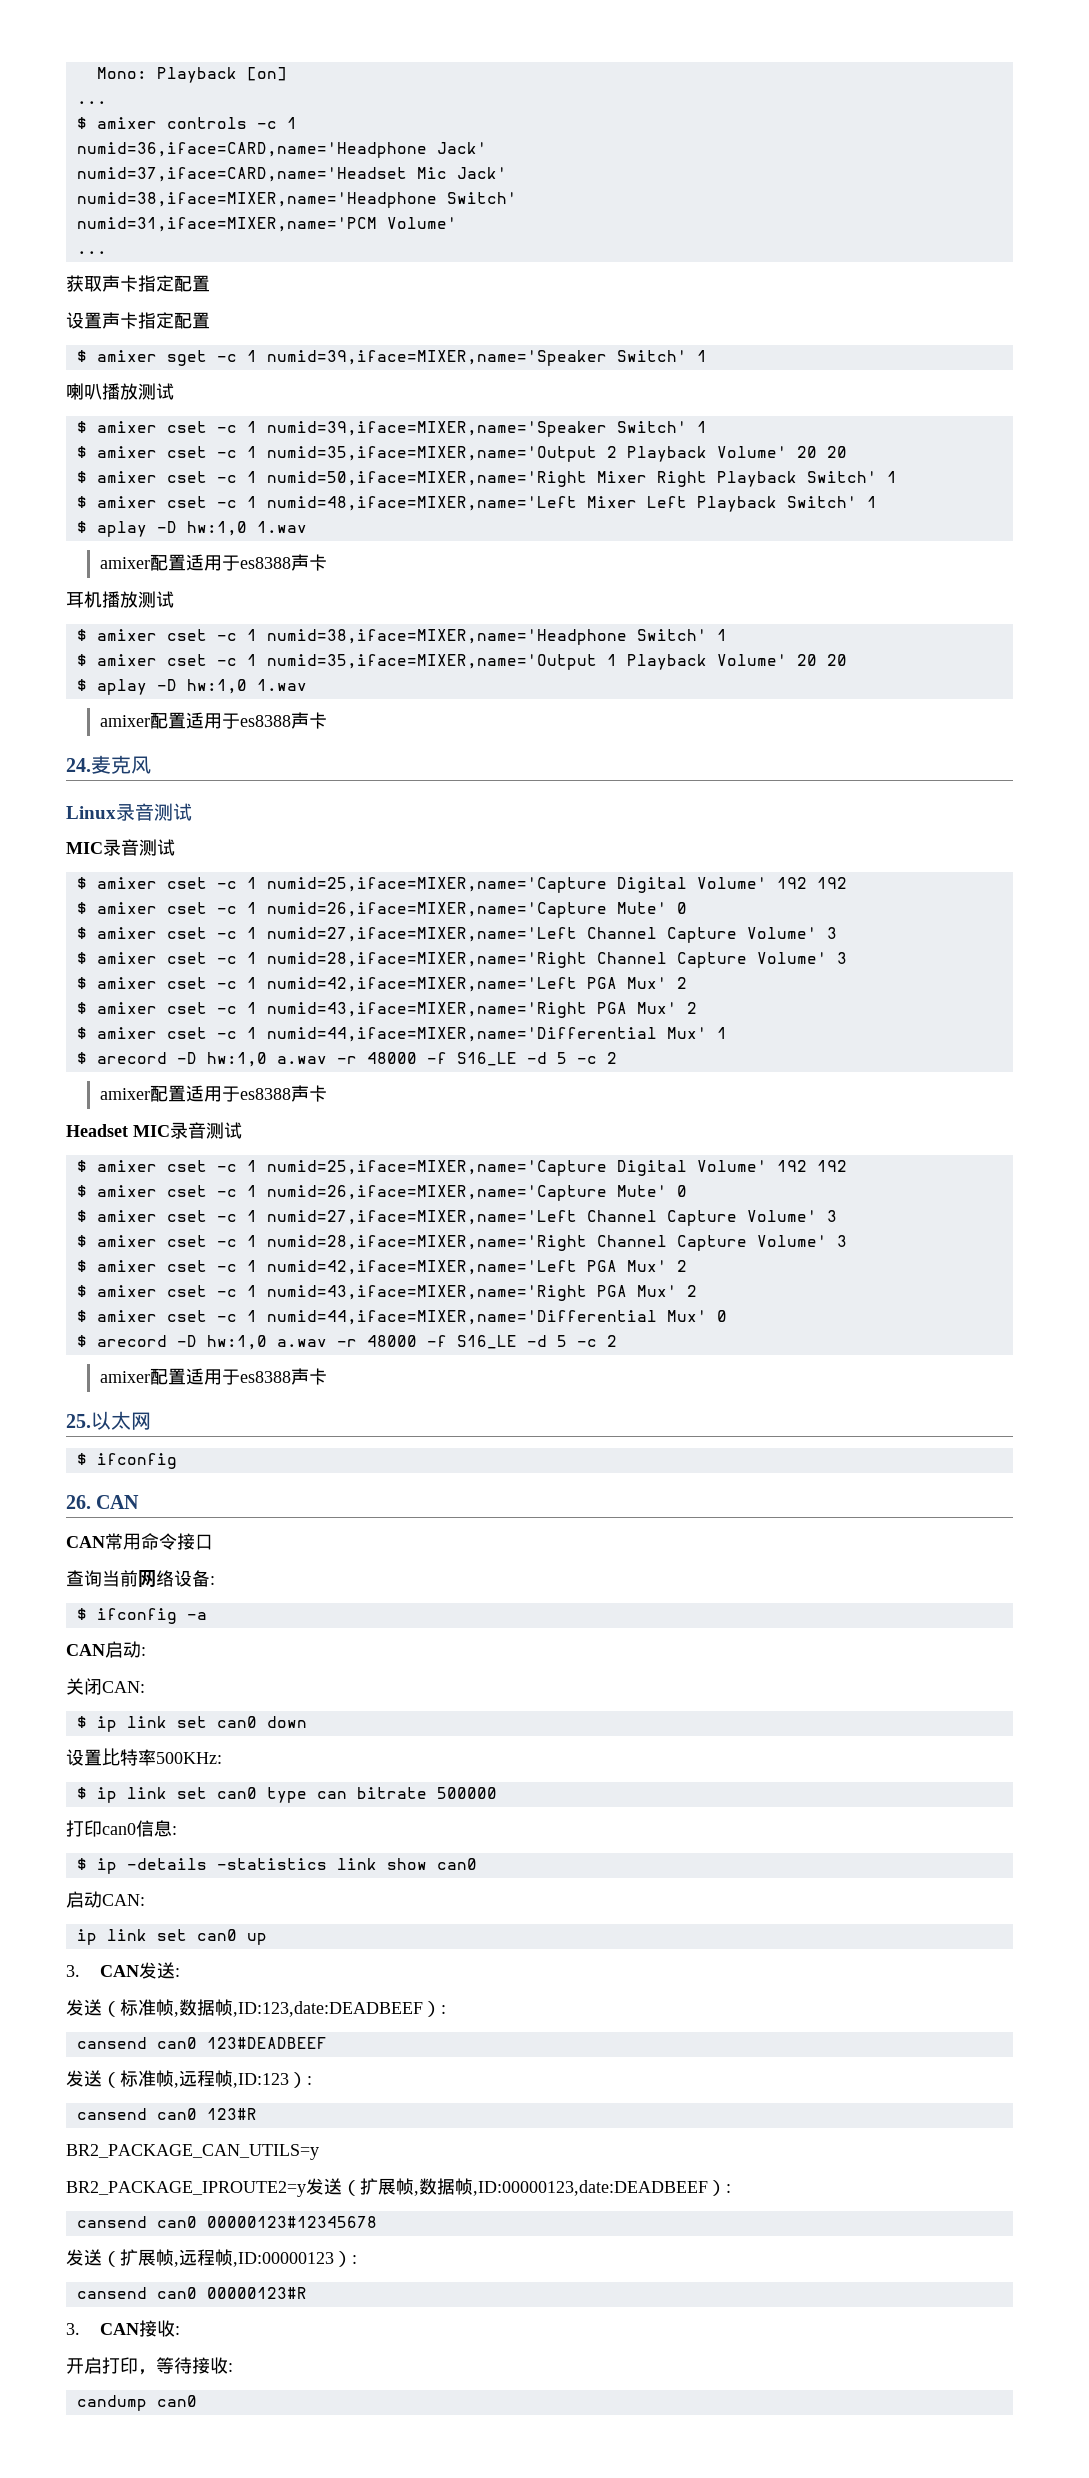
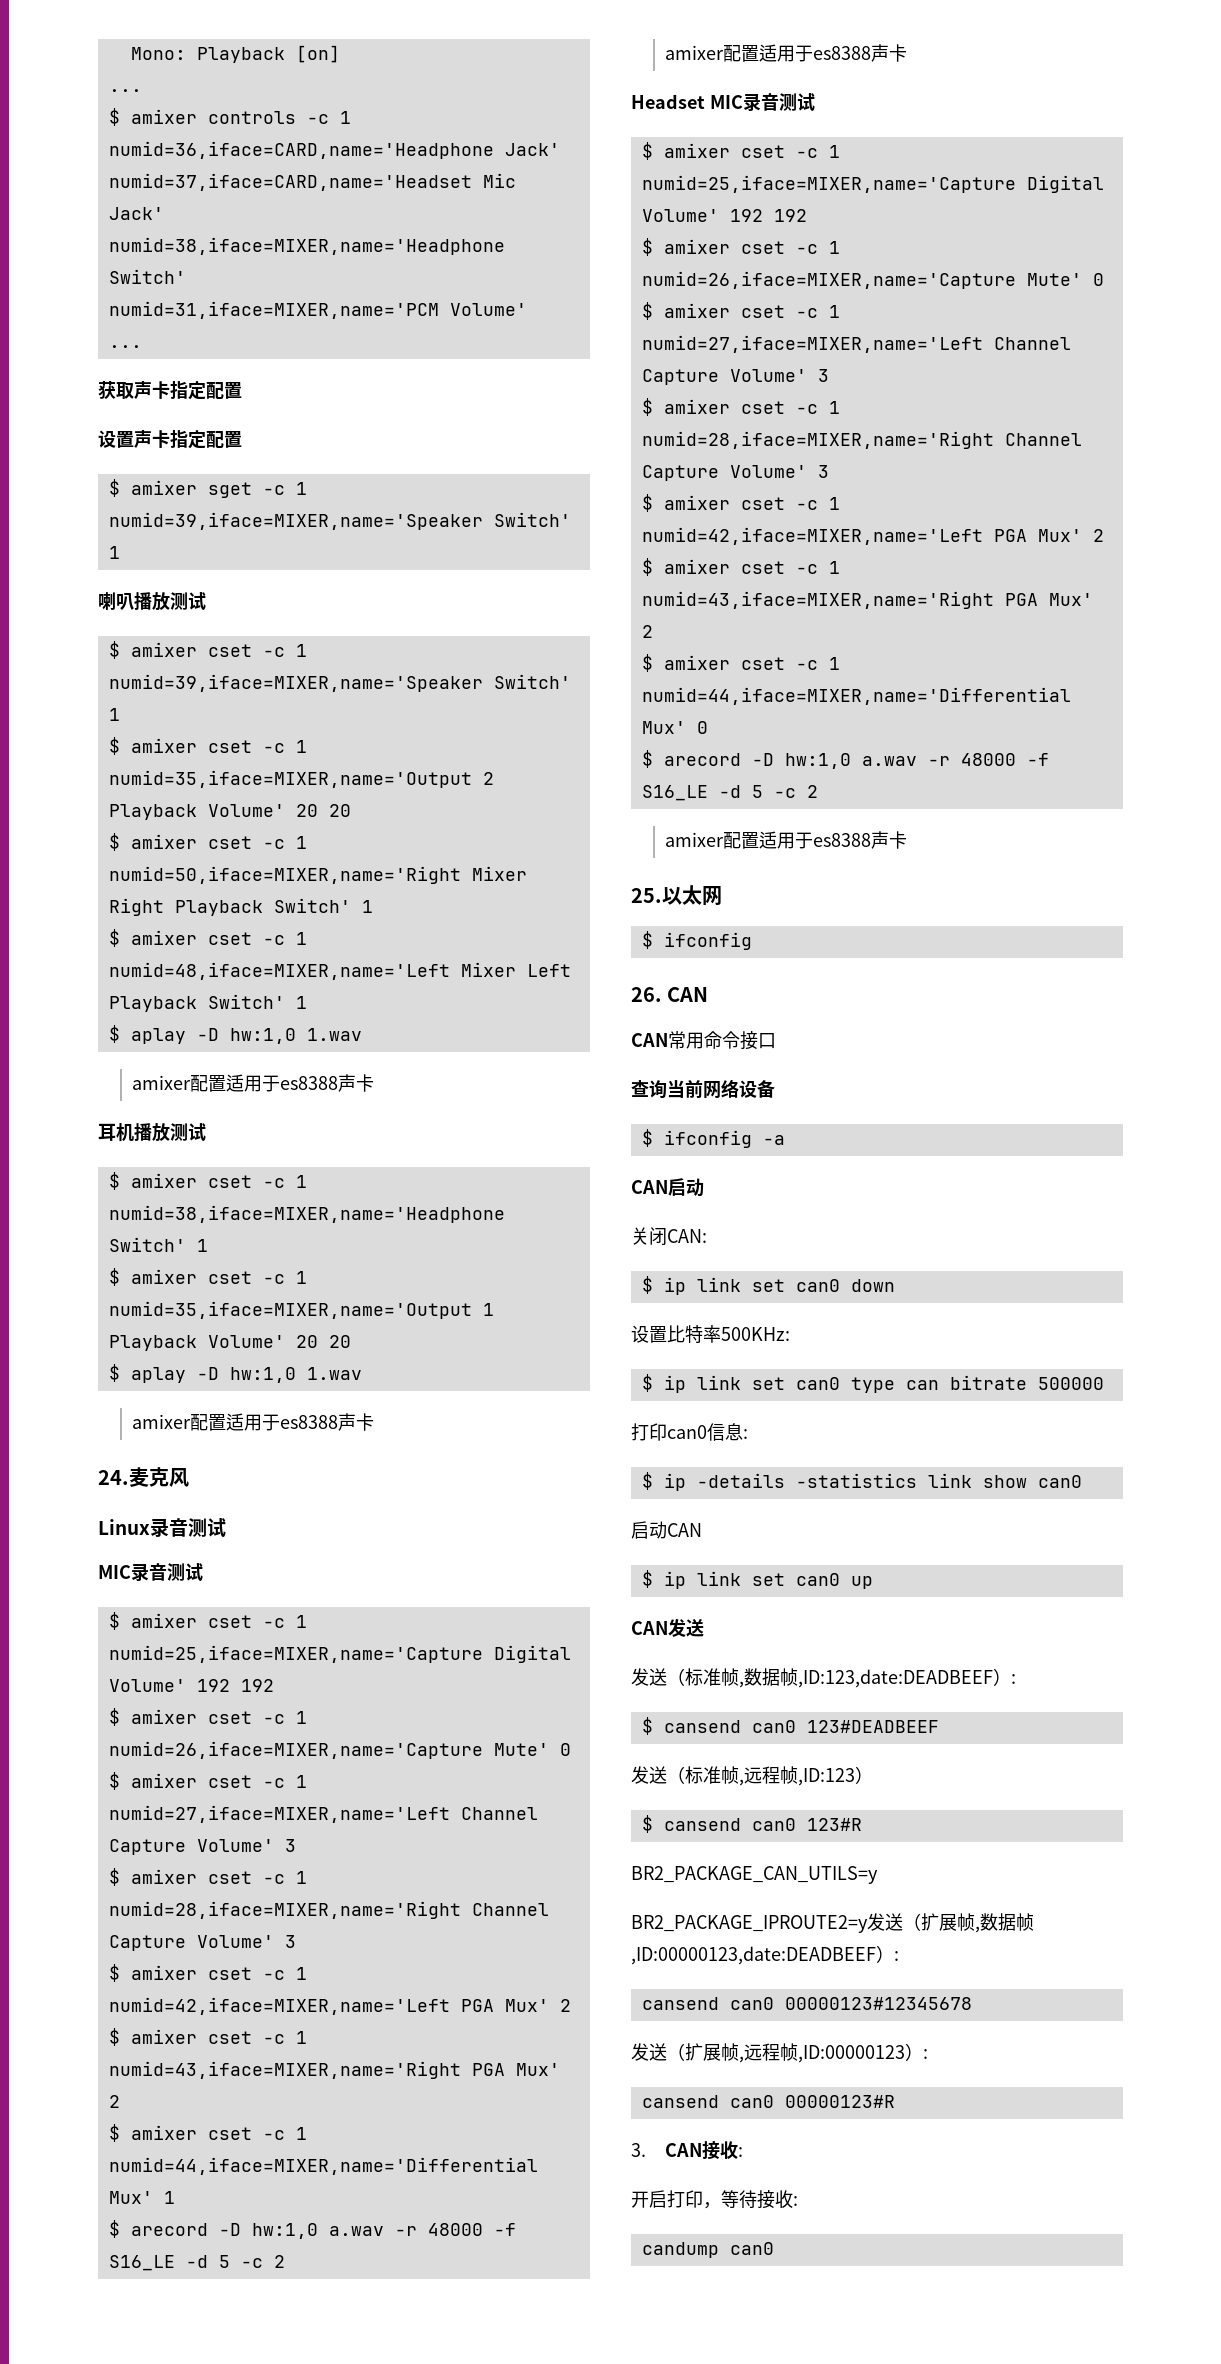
- 查询当前⽹络设备:
+ 查询当前⽹络设备
- CAN启动:
+ CAN启动
- 启动CAN:
- ip link set can0 up
+ 启动CAN
+ $ ip link set can0 up
- 3. CAN发送:
+ CAN发送
- cansend can0 123#DEADBEEF
+ $ cansend can0 123#DEADBEEF
- 发送（标准帧,远程帧,ID:123）:
- cansend can0 123#R
+ 发送（标准帧,远程帧,ID:123）
+ $ cansend can0 123#R

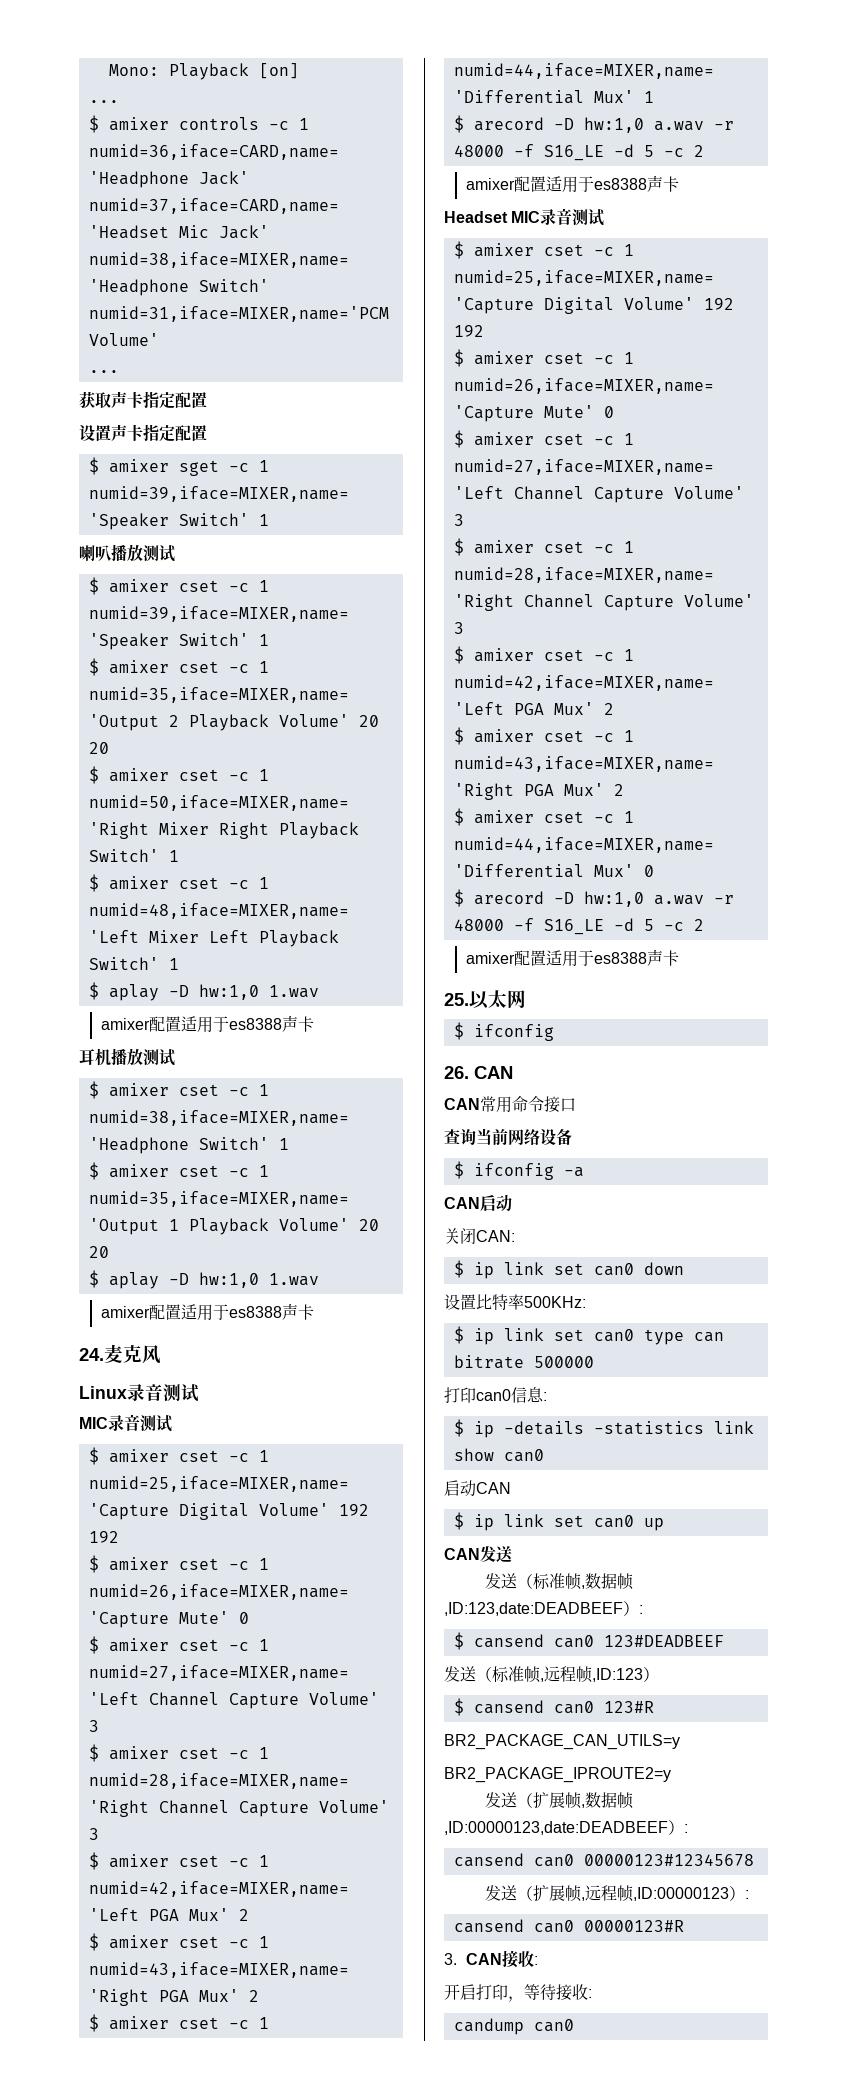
- BR2_PACKAGE_IPROUTE2=y发送（扩展帧,数据帧,ID:00000123,date:DEADBEEF）:
+ BR2_PACKAGE_IPROUTE2=y
+ 发送（扩展帧,数据帧,ID:00000123,date:DEADBEEF）:

